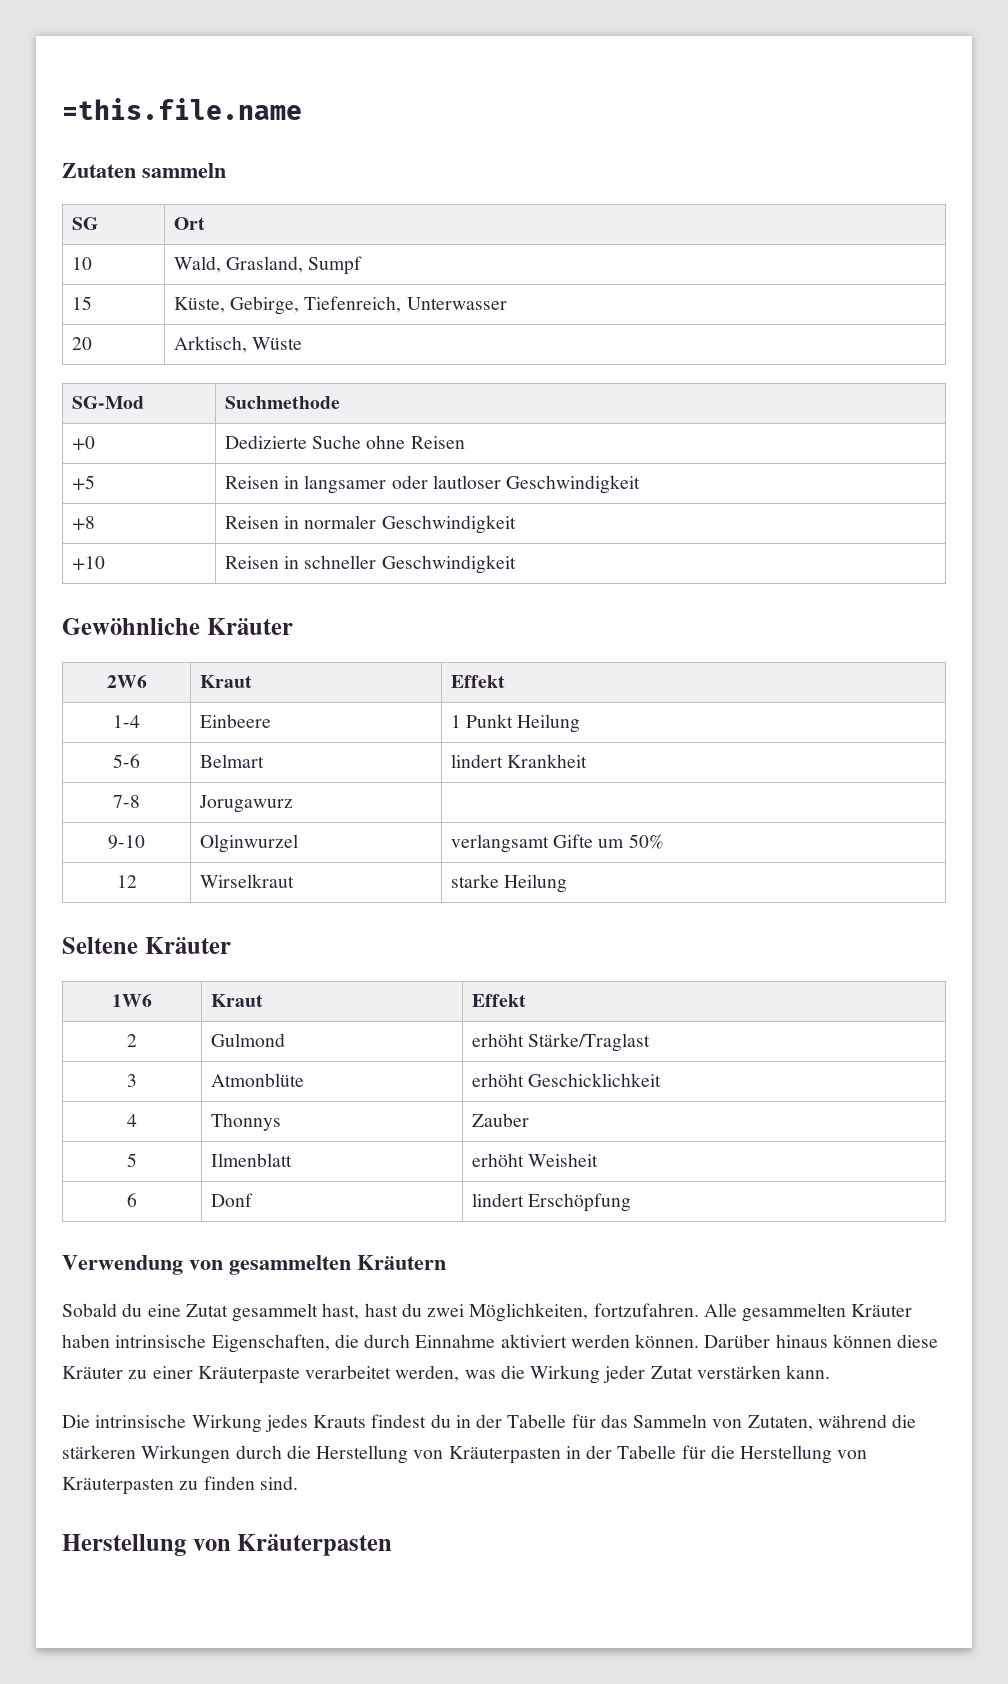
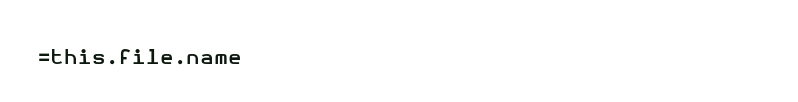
- Zutaten sammeln
- SG | Ort
- 10 | Wald, Grasland, Sumpf
- 15 | Küste, Gebirge, Tiefenreich, Unterwasser
- 20 | Arktisch, Wüste
- SG-Mod | Suchmethode
- +0 | Dedizierte Suche ohne Reisen
- +5 | Reisen in langsamer oder lautloser Geschwindigkeit
- +8 | Reisen in normaler Geschwindigkeit
- +10 | Reisen in schneller Geschwindigkeit
- Gewöhnliche Kräuter
- 2W6 | Kraut | Effekt
- 1-4 | Einbeere | 1 Punkt Heilung
- 5-6 | Belmart | lindert Krankheit
- 7-8 | Jorugawurz |
- 9-10 | Olginwurzel | verlangsamt Gifte um 50%
- 12 | Wirselkraut | starke Heilung
- Seltene Kräuter
- 1W6 | Kraut | Effekt
- 2 | Gulmond | erhöht Stärke/Traglast
- 3 | Atmonblüte | erhöht Geschicklichkeit
- 4 | Thonnys | Zauber
- 5 | Ilmenblatt | erhöht Weisheit
- 6 | Donf | lindert Erschöpfung
- Verwendung von gesammelten Kräutern
- Sobald du eine Zutat gesammelt hast, hast du zwei Möglichkeiten, fortzufahren. Alle gesammelten Kräuter haben intrinsische Eigenschaften, die durch Einnahme aktiviert werden können. Darüber hinaus können diese Kräuter zu einer Kräuterpaste verarbeitet werden, was die Wirkung jeder Zutat verstärken kann.
- Die intrinsische Wirkung jedes Krauts findest du in der Tabelle für das Sammeln von Zutaten, während die stärkeren Wirkungen durch die Herstellung von Kräuterpasten in der Tabelle für die Herstellung von Kräuterpasten zu finden sind.
- Herstellung von Kräuterpasten

